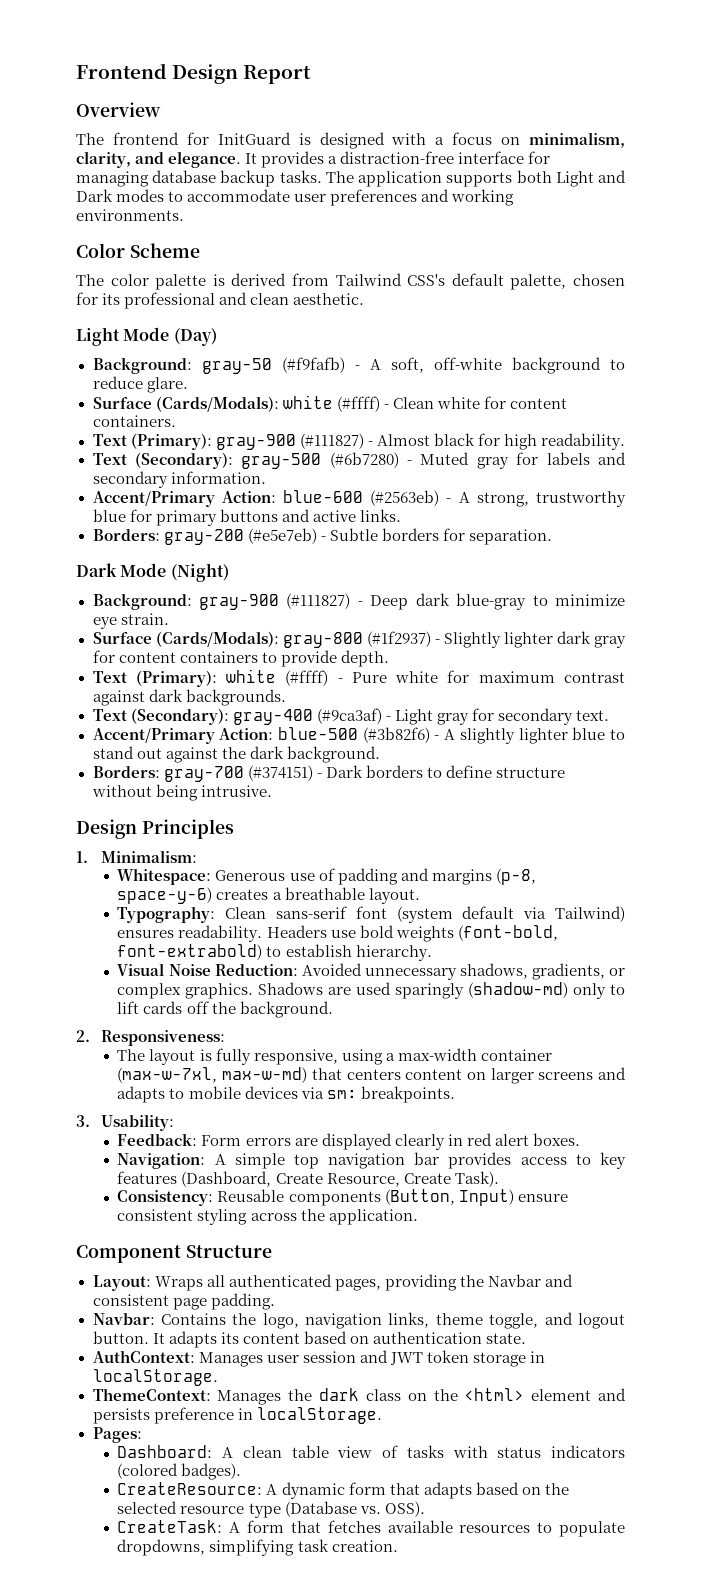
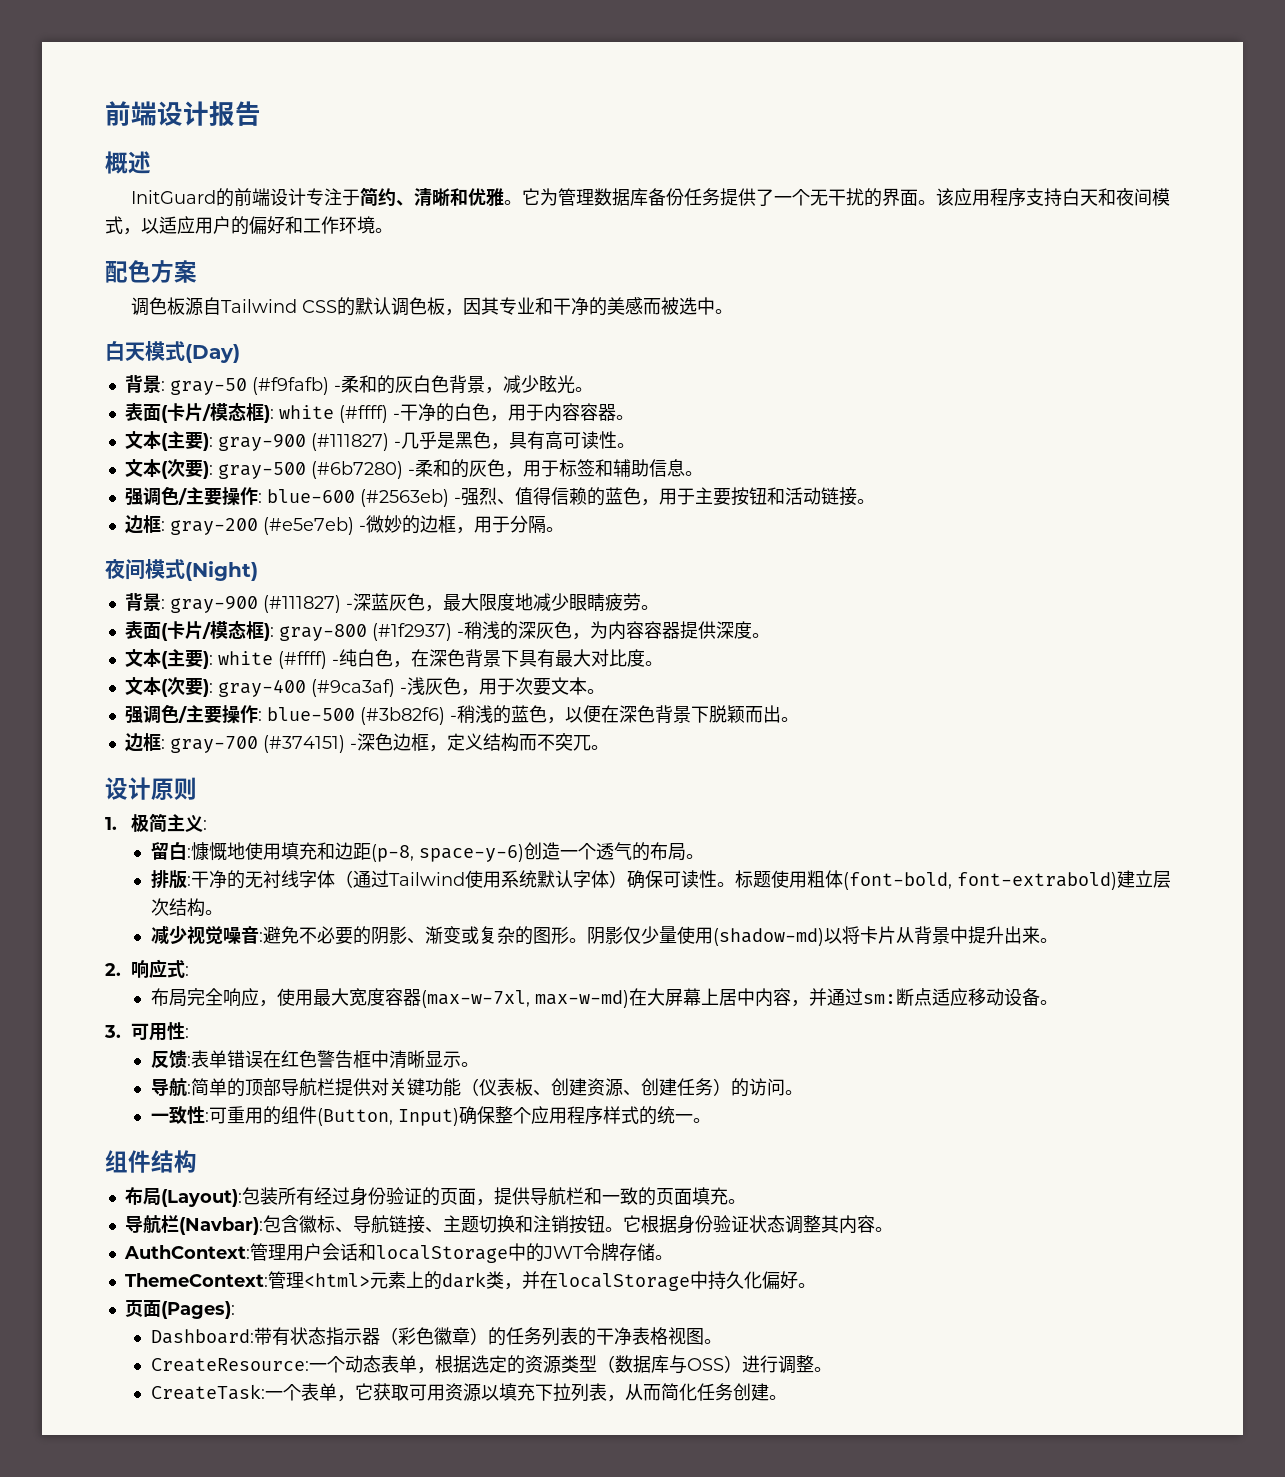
- Frontend Design Report
- Overview
- The frontend for InitGuard is designed with a focus on minimalism, clarity, and elegance. It provides a distraction-free interface for managing database backup tasks. The application supports both Light and Dark modes to accommodate user preferences and working environments.
- Color Scheme
- The color palette is derived from Tailwind CSS's default palette, chosen for its professional and clean aesthetic.
- Light Mode (Day)
+ 前端设计报告
+ 概述
+ InitGuard的前端设计专注于简约、清晰和优雅。它为管理数据库备份任务提供了一个无干扰的界面。该应用程序支持白天和夜间模式，以适应用户的偏好和工作环境。
+ 配色方案
+ 调色板源自Tailwind CSS的默认调色板，因其专业和干净的美感而被选中。
+ 白天模式(Day)
- Background: gray-50 (#f9fafb) - A soft, off-white background to reduce glare.
- Surface (Cards/Modals): white (#ffff) - Clean white for content containers.
- Text (Primary): gray-900 (#111827) - Almost black for high readability.
- Text (Secondary): gray-500 (#6b7280) - Muted gray for labels and secondary information.
- Accent/Primary Action: blue-600 (#2563eb) - A strong, trustworthy blue for primary buttons and active links.
- Borders: gray-200 (#e5e7eb) - Subtle borders for separation.
- Dark Mode (Night)
+ 背景: gray-50 (#f9fafb) -柔和的灰白色背景，减少眩光。
+ 表面(卡片/模态框): white (#ffff) -干净的白色，用于内容容器。
+ 文本(主要): gray-900 (#111827) -几乎是黑色，具有高可读性。
+ 文本(次要): gray-500 (#6b7280) -柔和的灰色，用于标签和辅助信息。
+ 强调色/主要操作: blue-600 (#2563eb) -强烈、值得信赖的蓝色，用于主要按钮和活动链接。
+ 边框: gray-200 (#e5e7eb) -微妙的边框，用于分隔。
+ 夜间模式(Night)
- Background: gray-900 (#111827) - Deep dark blue-gray to minimize eye strain.
- Surface (Cards/Modals): gray-800 (#1f2937) - Slightly lighter dark gray for content containers to provide depth.
- Text (Primary): white (#ffff) - Pure white for maximum contrast against dark backgrounds.
- Text (Secondary): gray-400 (#9ca3af) - Light gray for secondary text.
- Accent/Primary Action: blue-500 (#3b82f6) - A slightly lighter blue to stand out against the dark background.
- Borders: gray-700 (#374151) - Dark borders to define structure without being intrusive.
- Design Principles
- 1. Minimalism:
- Whitespace: Generous use of padding and margins (p-8, space-y-6) creates a breathable layout.
- Typography: Clean sans-serif font (system default via Tailwind) ensures readability. Headers use bold weights (font-bold, font-extrabold) to establish hierarchy.
- Visual Noise Reduction: Avoided unnecessary shadows, gradients, or complex graphics. Shadows are used sparingly (shadow-md) only to lift cards off the background.
- 2. Responsiveness:
- The layout is fully responsive, using a max-width container (max-w-7xl, max-w-md) that centers content on larger screens and adapts to mobile devices via sm: breakpoints.
- 3. Usability:
- Feedback: Form errors are displayed clearly in red alert boxes.
- Navigation: A simple top navigation bar provides access to key features (Dashboard, Create Resource, Create Task).
- Consistency: Reusable components (Button, Input) ensure consistent styling across the application.
- Component Structure
- Layout: Wraps all authenticated pages, providing the Navbar and consistent page padding.
- Navbar: Contains the logo, navigation links, theme toggle, and logout button. It adapts its content based on authentication state.
- AuthContext: Manages user session and JWT token storage in localStorage.
- ThemeContext: Manages the dark class on the <html> element and persists preference in localStorage.
- Pages:
- Dashboard: A clean table view of tasks with status indicators (colored badges).
- CreateResource: A dynamic form that adapts based on the selected resource type (Database vs. OSS).
- CreateTask: A form that fetches available resources to populate dropdowns, simplifying task creation.
+ 背景: gray-900 (#111827) -深蓝灰色，最大限度地减少眼睛疲劳。
+ 表面(卡片/模态框): gray-800 (#1f2937) -稍浅的深灰色，为内容容器提供深度。
+ 文本(主要): white (#ffff) -纯白色，在深色背景下具有最大对比度。
+ 文本(次要): gray-400 (#9ca3af) -浅灰色，用于次要文本。
+ 强调色/主要操作: blue-500 (#3b82f6) -稍浅的蓝色，以便在深色背景下脱颖而出。
+ 边框: gray-700 (#374151) -深色边框，定义结构而不突兀。
+ 设计原则
+ 1.极简主义:
+ 留白:慷慨地使用填充和边距(p-8, space-y-6)创造一个透气的布局。
+ 排版:干净的无衬线字体（通过Tailwind使用系统默认字体）确保可读性。标题使用粗体(font-bold, font-extrabold)建立层次结构。
+ 减少视觉噪音:避免不必要的阴影、渐变或复杂的图形。阴影仅少量使用(shadow-md)以将卡片从背景中提升出来。
+ 2.响应式:
+ 布局完全响应，使用最大宽度容器(max-w-7xl, max-w-md)在大屏幕上居中内容，并通过sm:断点适应移动设备。
+ 3.可用性:
+ 反馈:表单错误在红色警告框中清晰显示。
+ 导航:简单的顶部导航栏提供对关键功能（仪表板、创建资源、创建任务）的访问。
+ 一致性:可重用的组件(Button, Input)确保整个应用程序样式的统一。
+ 组件结构
+ 布局(Layout):包装所有经过身份验证的页面，提供导航栏和一致的页面填充。
+ 导航栏(Navbar):包含徽标、导航链接、主题切换和注销按钮。它根据身份验证状态调整其内容。
+ AuthContext:管理用户会话和localStorage中的JWT令牌存储。
+ ThemeContext:管理<html>元素上的dark类，并在localStorage中持久化偏好。
+ 页面(Pages):
+ Dashboard:带有状态指示器（彩色徽章）的任务列表的干净表格视图。
+ CreateResource:一个动态表单，根据选定的资源类型（数据库与OSS）进行调整。
+ CreateTask:一个表单，它获取可用资源以填充下拉列表，从而简化任务创建。

